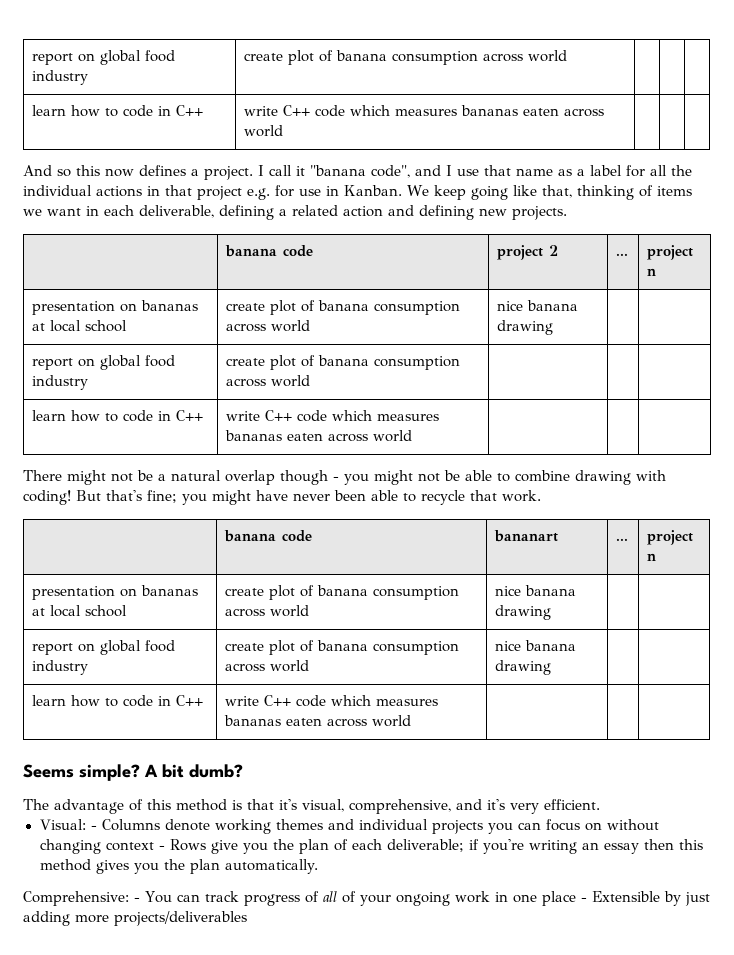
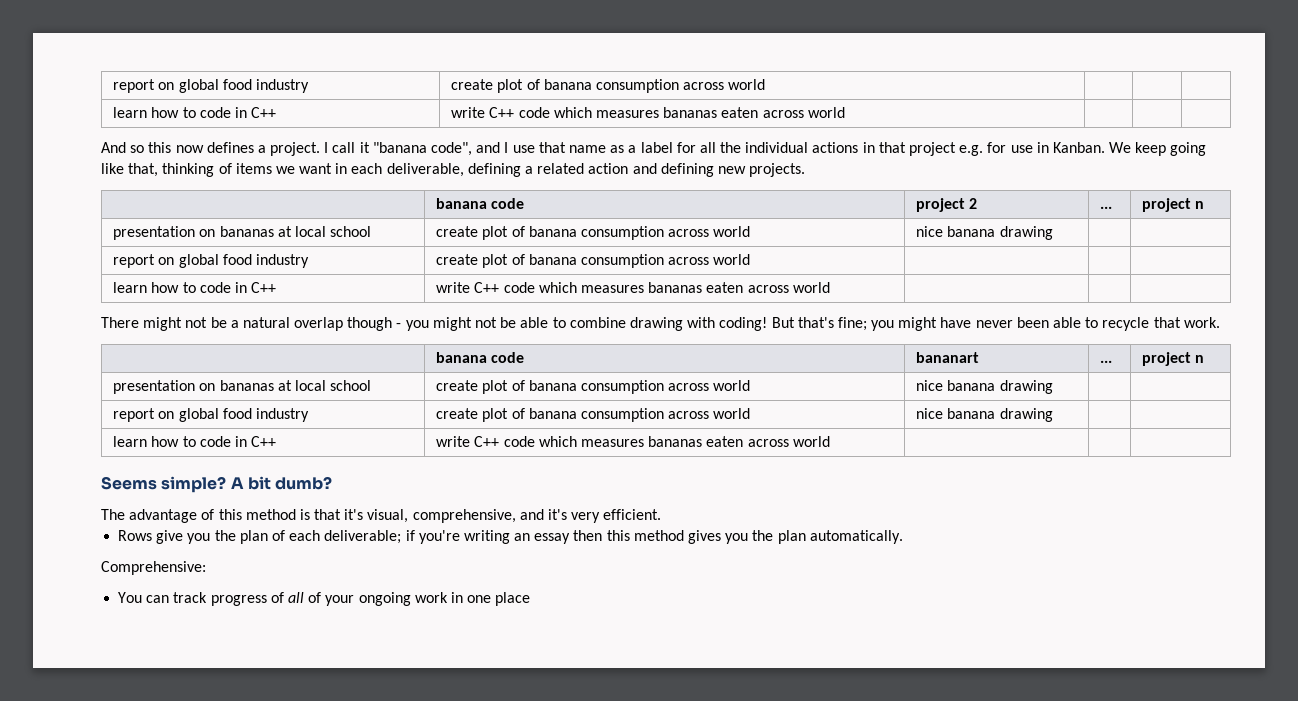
- Visual: - Columns denote working themes and individual projects you can focus on without changing context - Rows give you the plan of each deliverable; if you're writing an essay then this method gives you the plan automatically.
+ Rows give you the plan of each deliverable; if you're writing an essay then this method gives you the plan automatically.
- Comprehensive: - You can track progress of all of your ongoing work in one place - Extensible by just adding more projects/deliverables
+ Comprehensive:
+ You can track progress of all of your ongoing work in one place

